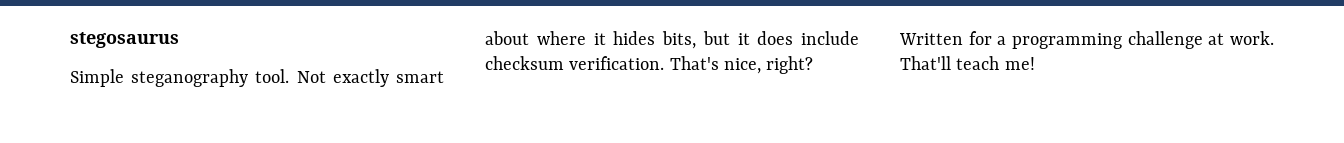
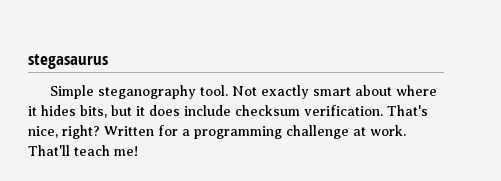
- stegosaurus
+ stegasaurus

